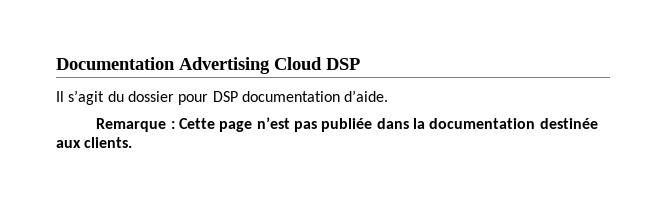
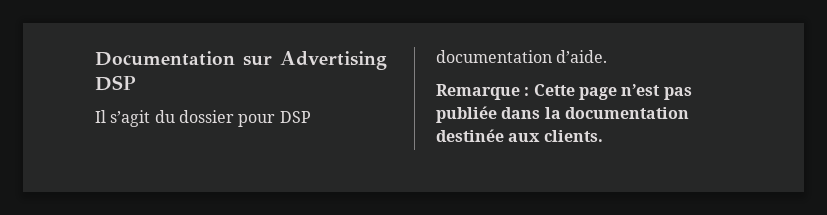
- Documentation Advertising Cloud DSP
+ Documentation sur Advertising DSP

